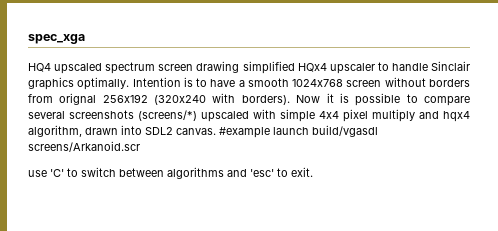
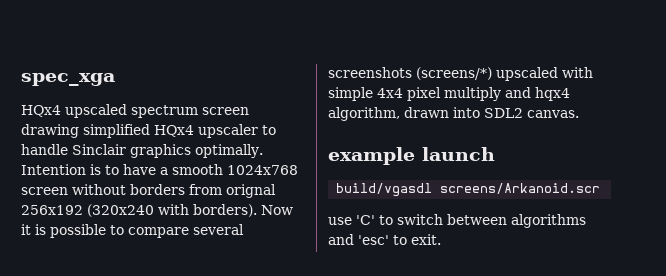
- HQ4 upscaled spectrum screen drawing simplified HQx4 upscaler to handle Sinclair graphics optimally.
+ HQx4 upscaled spectrum screen drawing simplified HQx4 upscaler to handle Sinclair graphics optimally.
- Now it is possible to compare several screenshots (screens/*) upscaled with simple 4x4 pixel multiply and hqx4 algorithm, drawn into SDL2 canvas. #example launch build/vgasdl screens/Arkanoid.scr
+ Now it is possible to compare several screenshots (screens/*) upscaled with simple 4x4 pixel multiply and hqx4 algorithm, drawn into SDL2 canvas.
+ example launch
+ build/vgasdl screens/Arkanoid.scr

